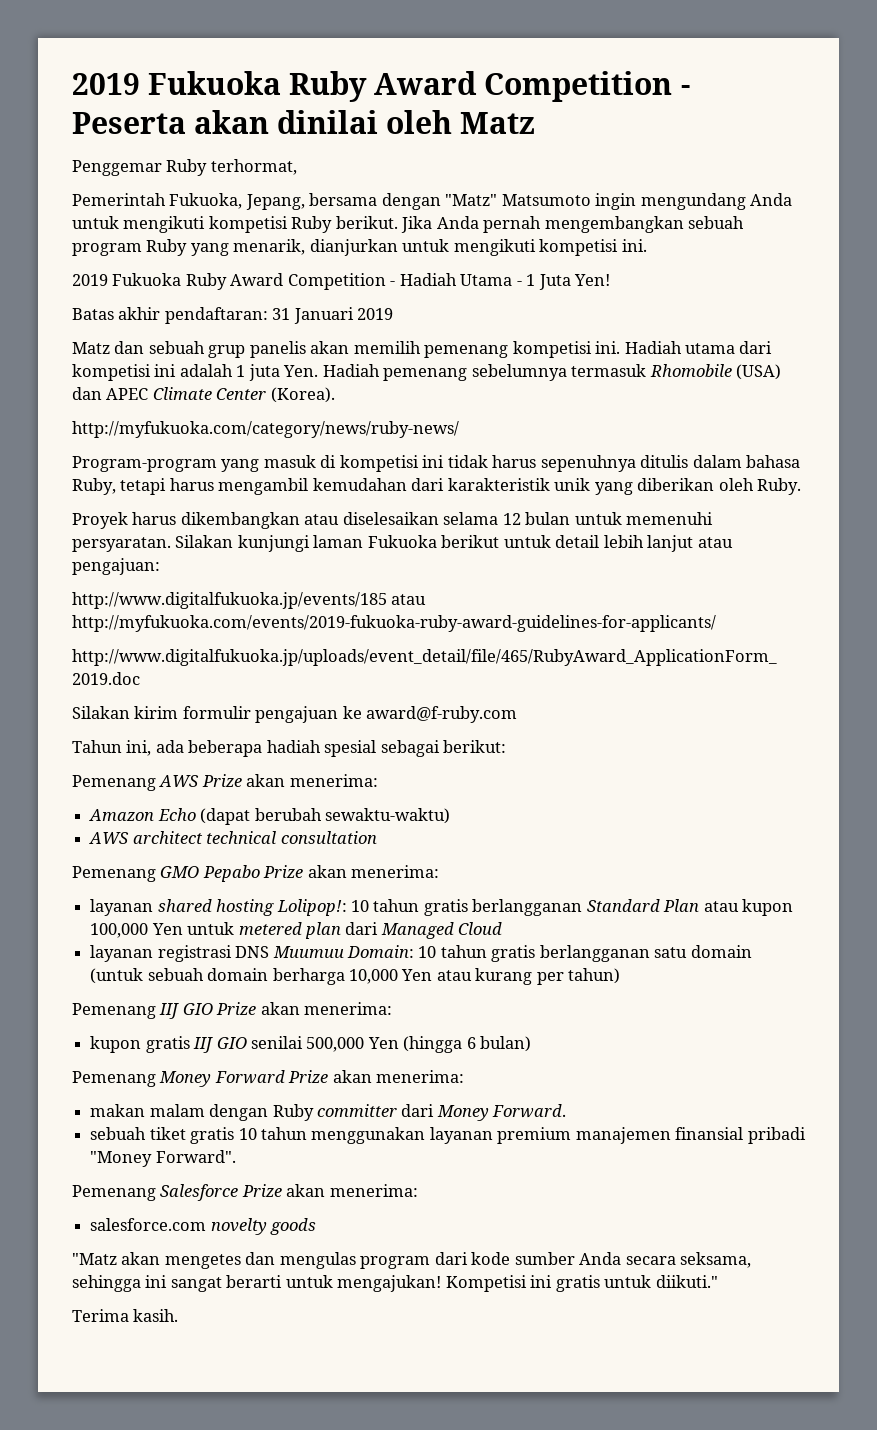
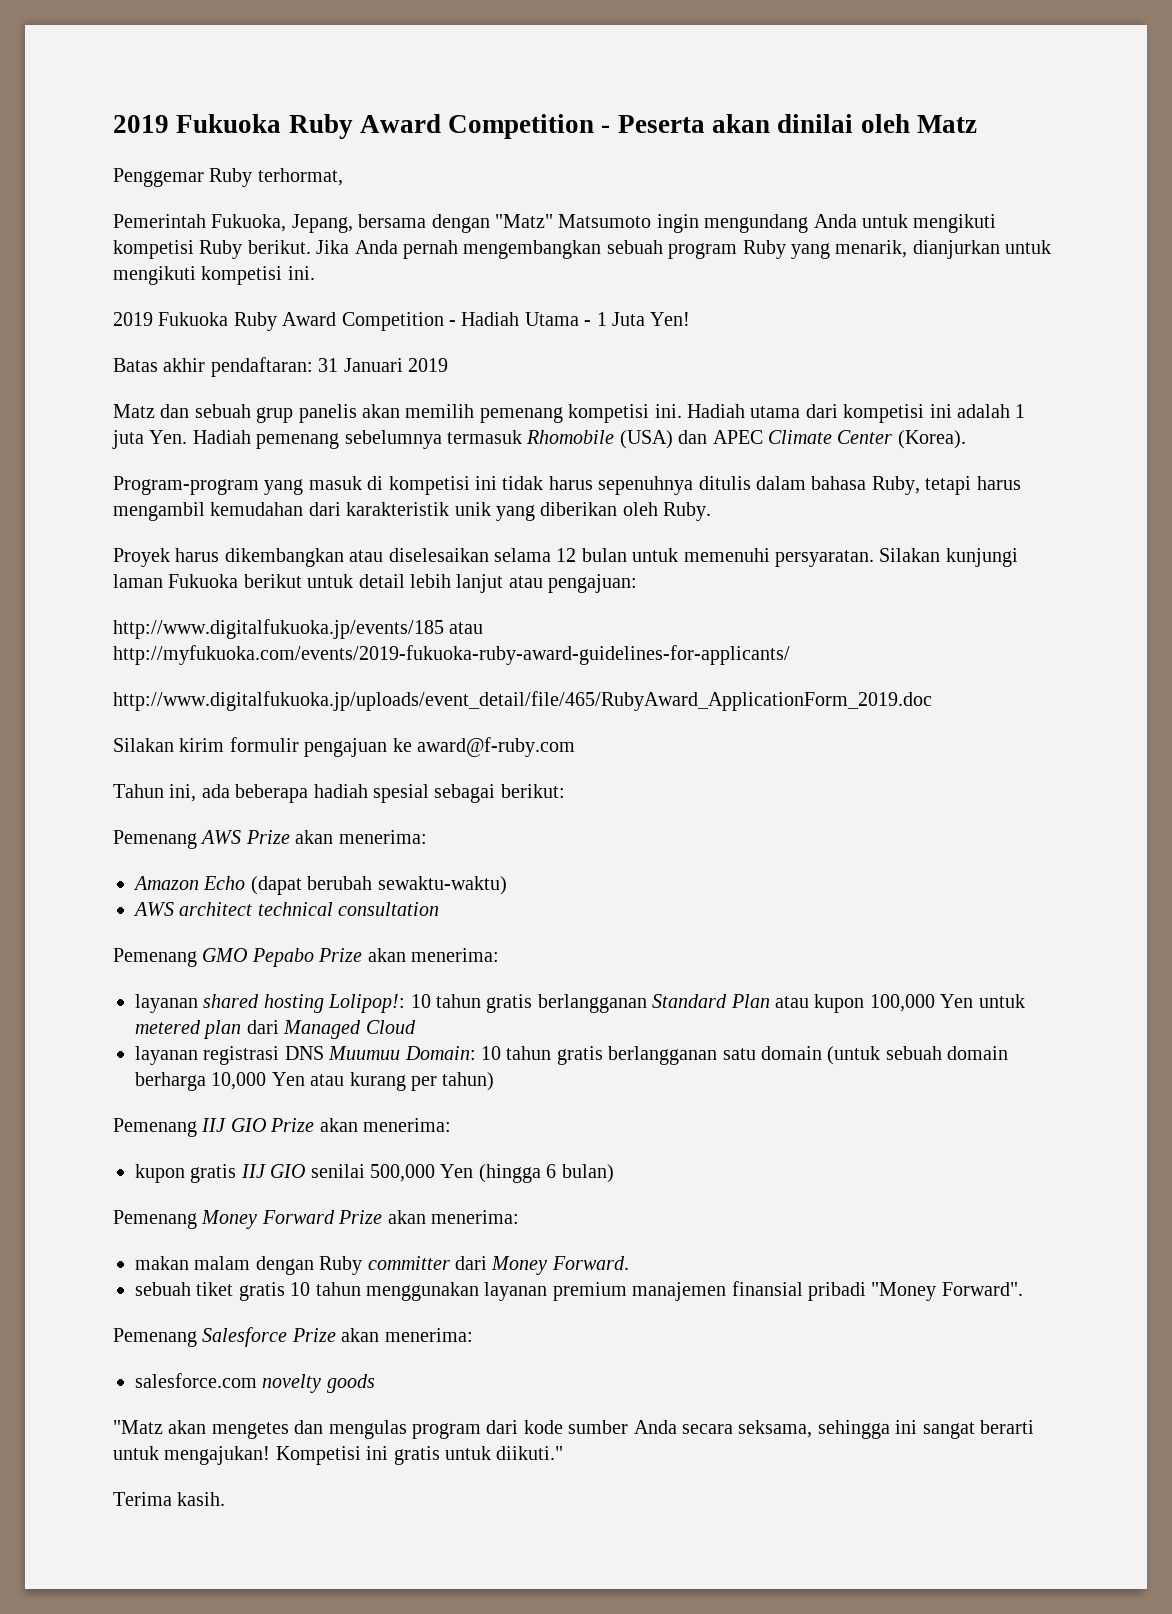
- http://myfukuoka.com/category/news/ruby-news/

